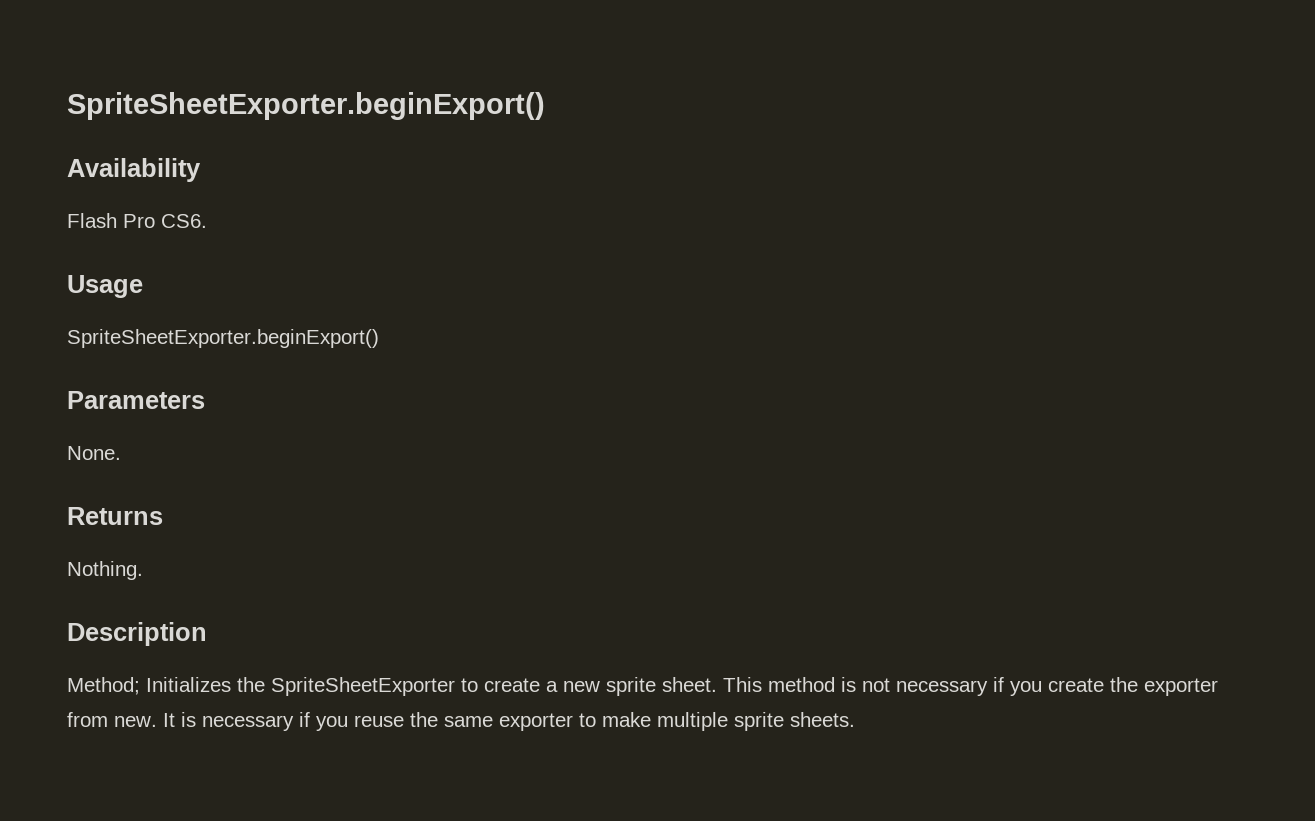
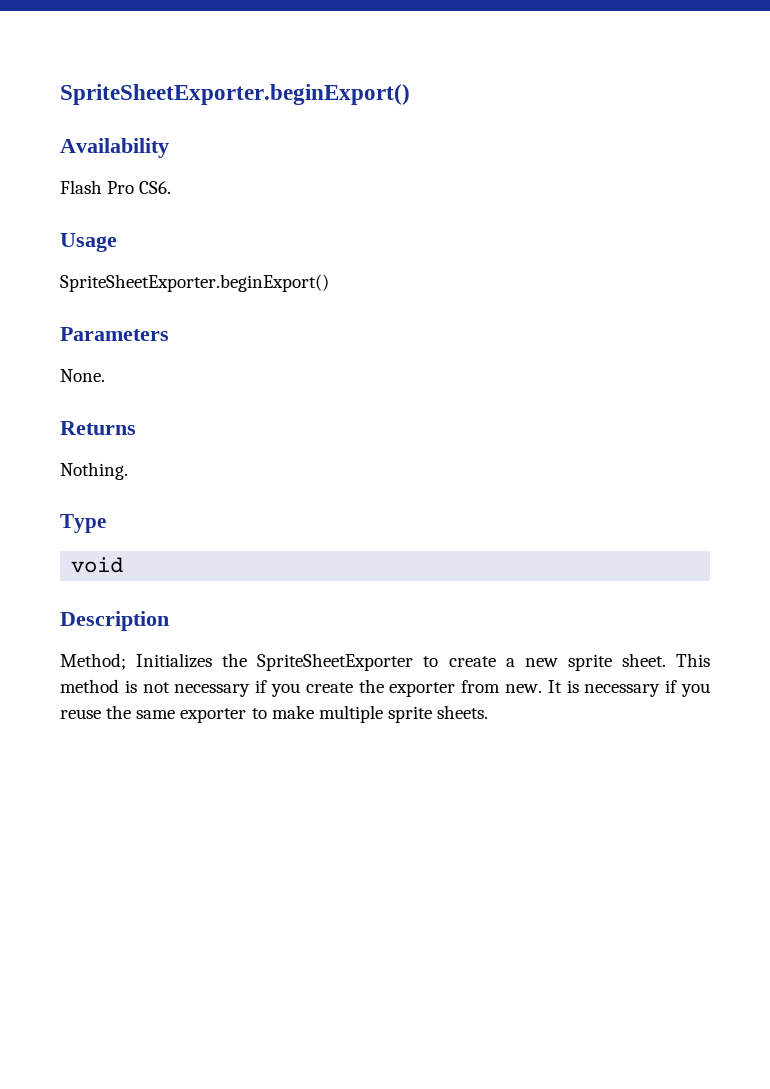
+ Type
+ void

